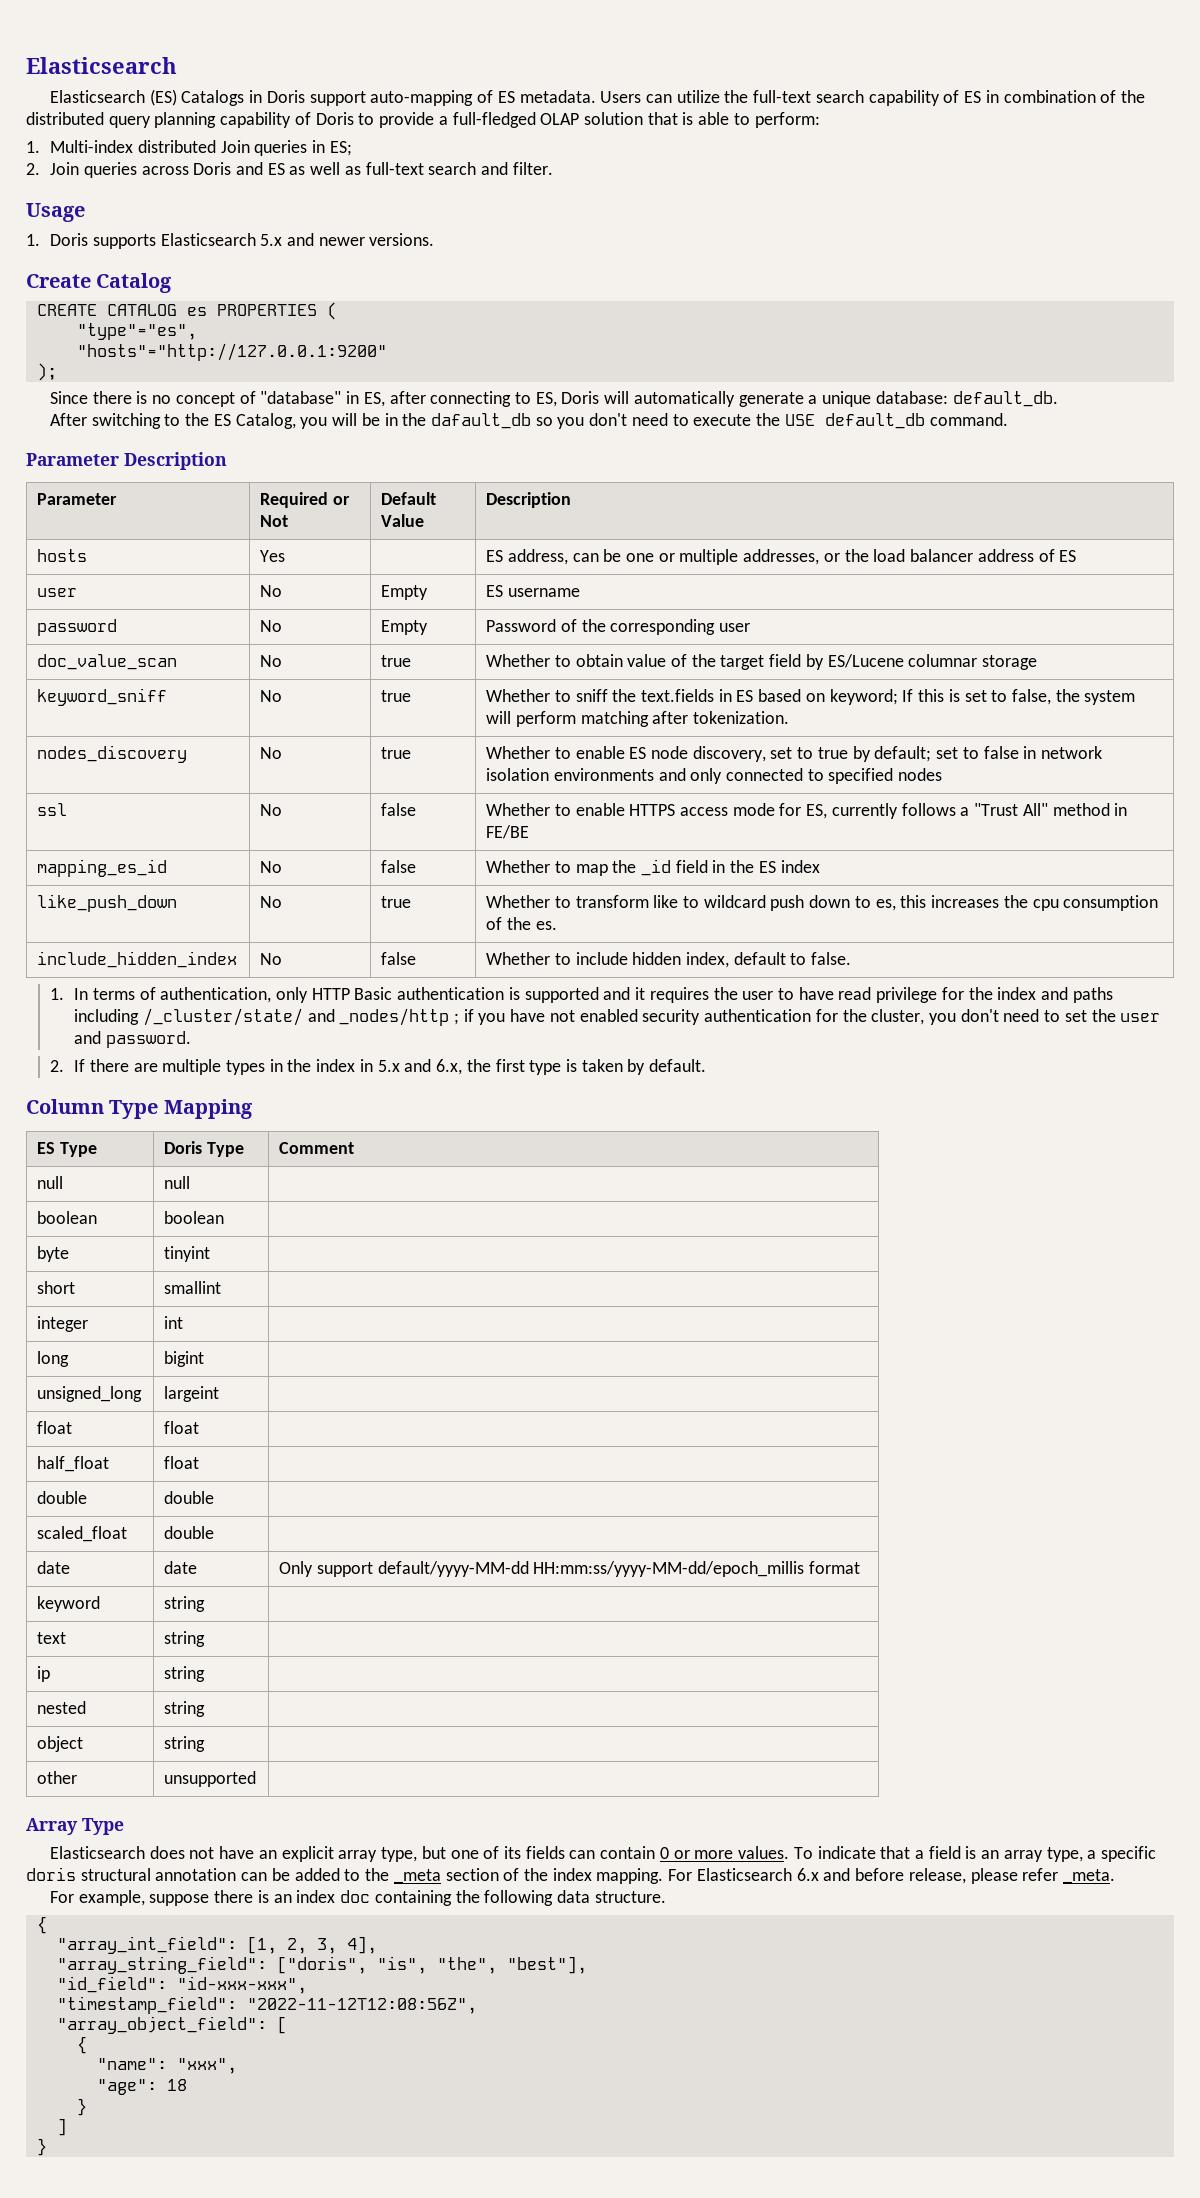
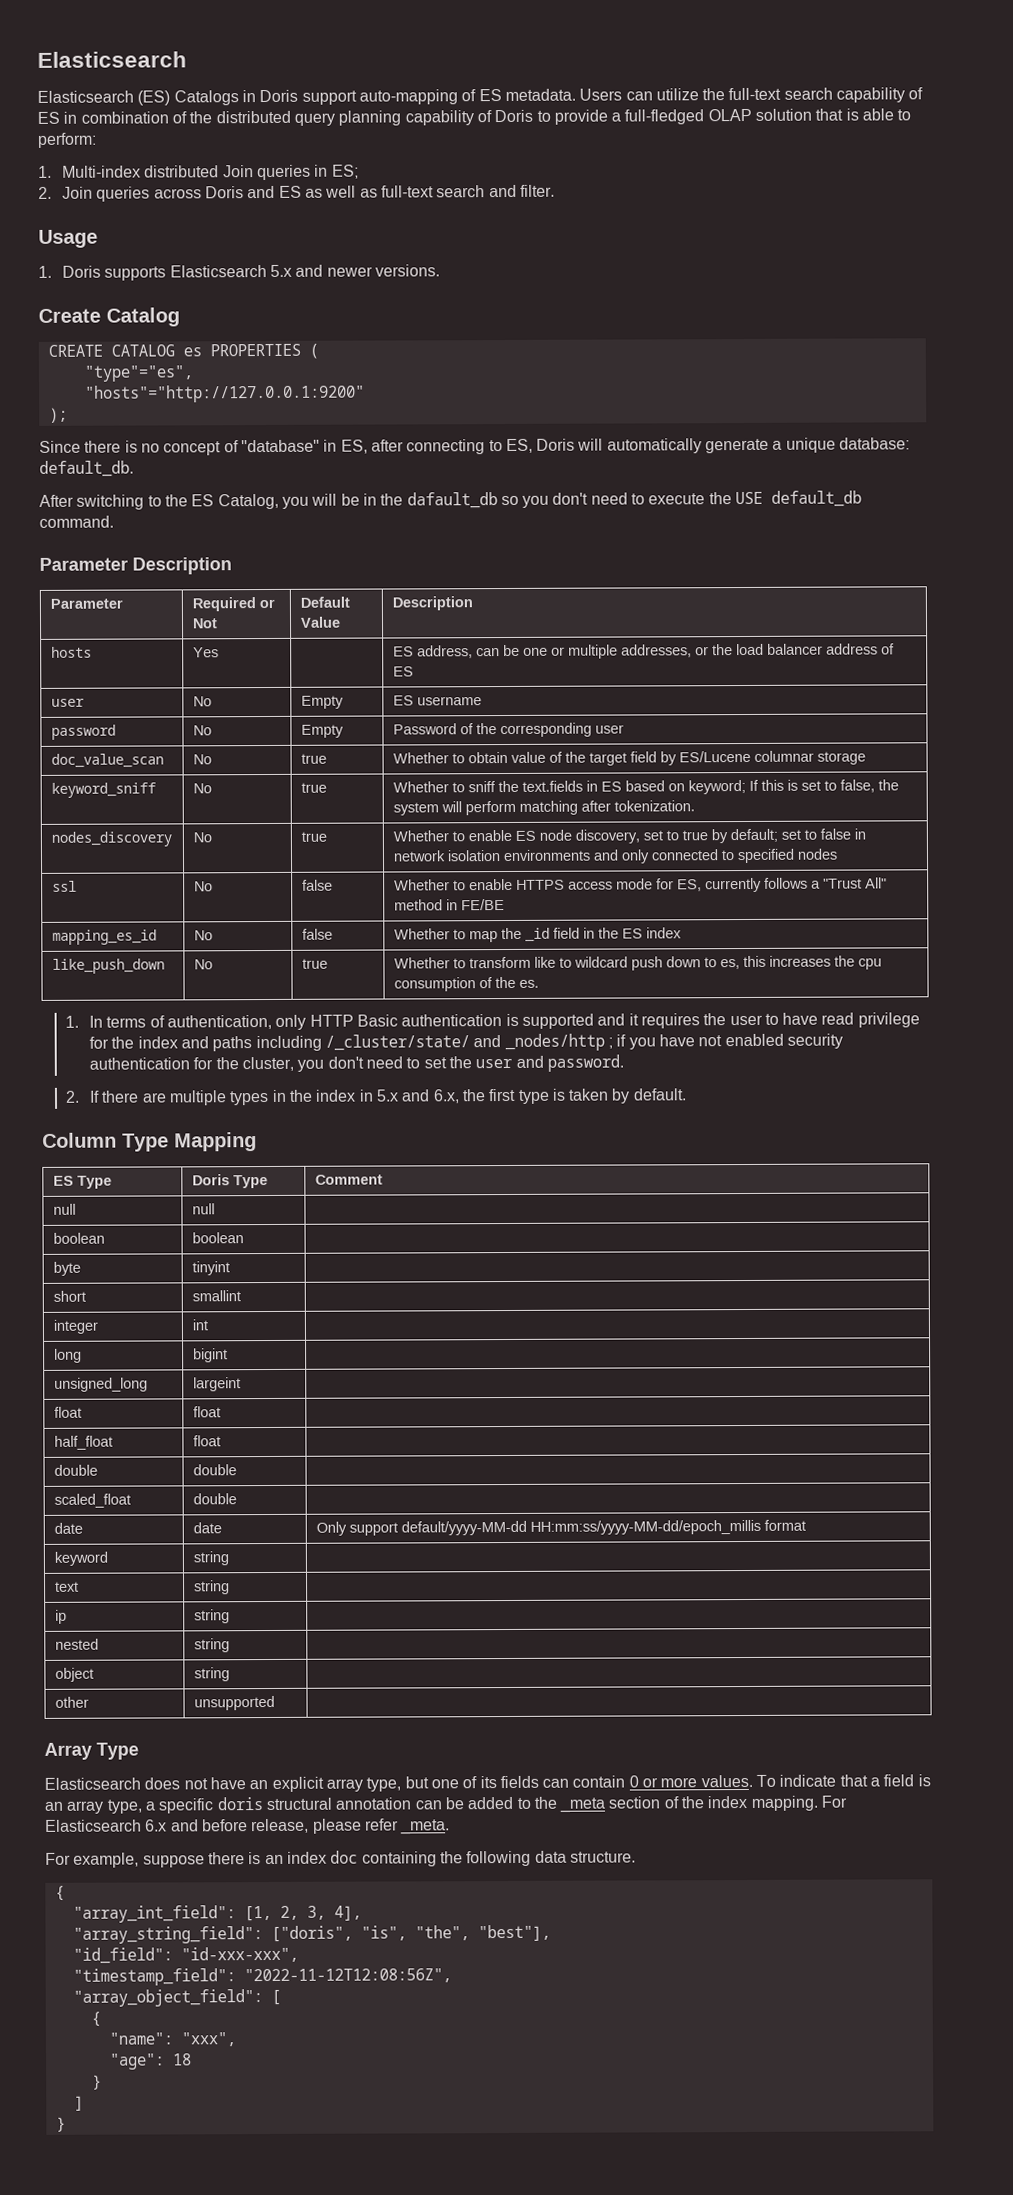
- include_hidden_index | No | false | Whether to include hidden index, default to false.

